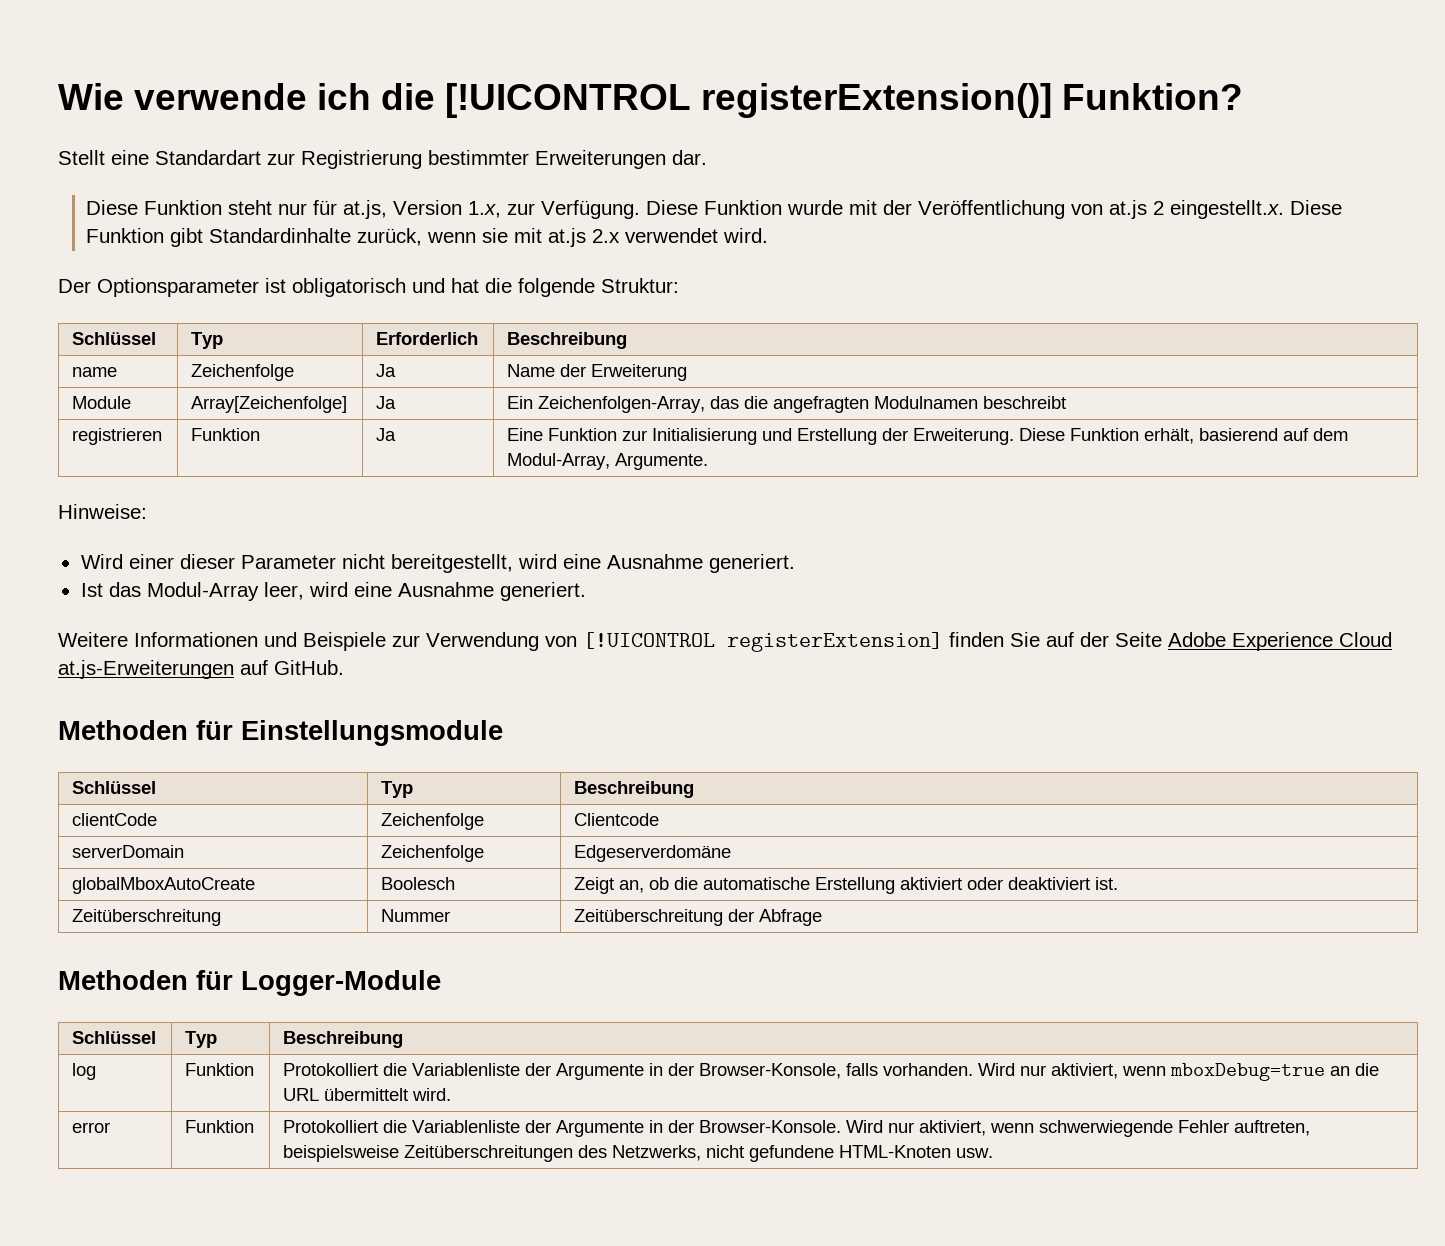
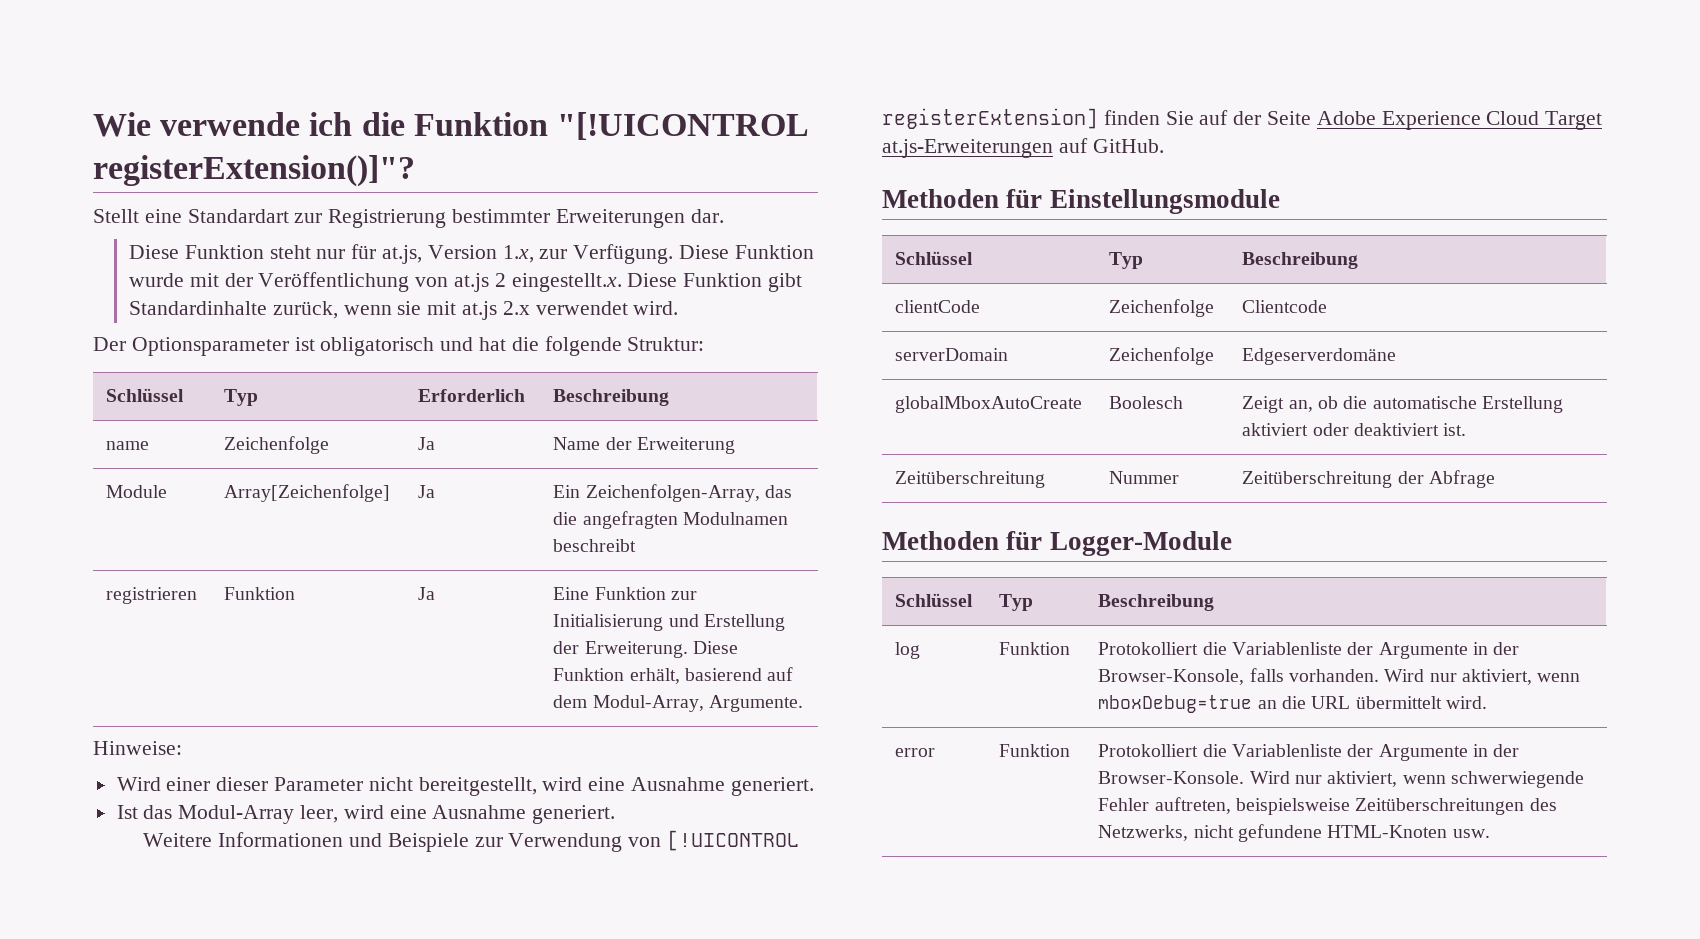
- Wie verwende ich die [!UICONTROL registerExtension()] Funktion?
+ Wie verwende ich die Funktion "[!UICONTROL registerExtension()]"?
- Weitere Informationen und Beispiele zur Verwendung von [!UICONTROL registerExtension] finden Sie auf der Seite Adobe Experience Cloud at.js-Erweiterungen auf GitHub.
+ Weitere Informationen und Beispiele zur Verwendung von [!UICONTROL registerExtension] finden Sie auf der Seite Adobe Experience Cloud Target at.js-Erweiterungen auf GitHub.

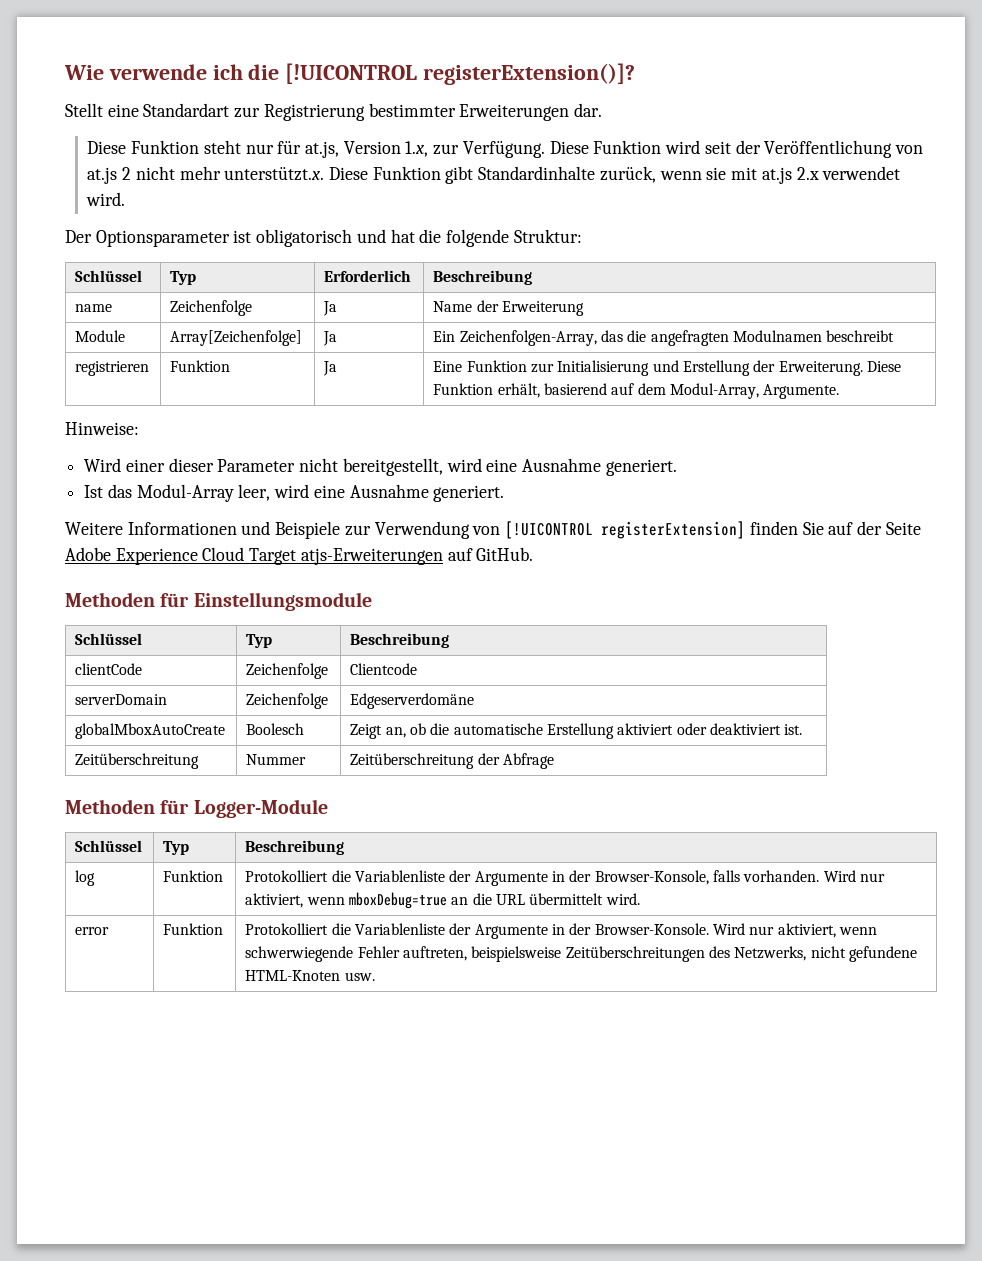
- Wie verwende ich die Funktion "[!UICONTROL registerExtension()]"?
+ Wie verwende ich die [!UICONTROL registerExtension()]?
- Diese Funktion wurde mit der Veröffentlichung von at.js 2 eingestellt.x. Diese Funktion gibt Standardinhalte zurück, wenn sie mit at.js 2.x verwendet wird.
+ Diese Funktion wird seit der Veröffentlichung von at.js 2 nicht mehr unterstützt.x. Diese Funktion gibt Standardinhalte zurück, wenn sie mit at.js 2.x verwendet wird.
- Weitere Informationen und Beispiele zur Verwendung von [!UICONTROL registerExtension] finden Sie auf der Seite Adobe Experience Cloud Target at.js-Erweiterungen auf GitHub.
+ Weitere Informationen und Beispiele zur Verwendung von [!UICONTROL registerExtension] finden Sie auf der Seite Adobe Experience Cloud Target atjs-Erweiterungen auf GitHub.

